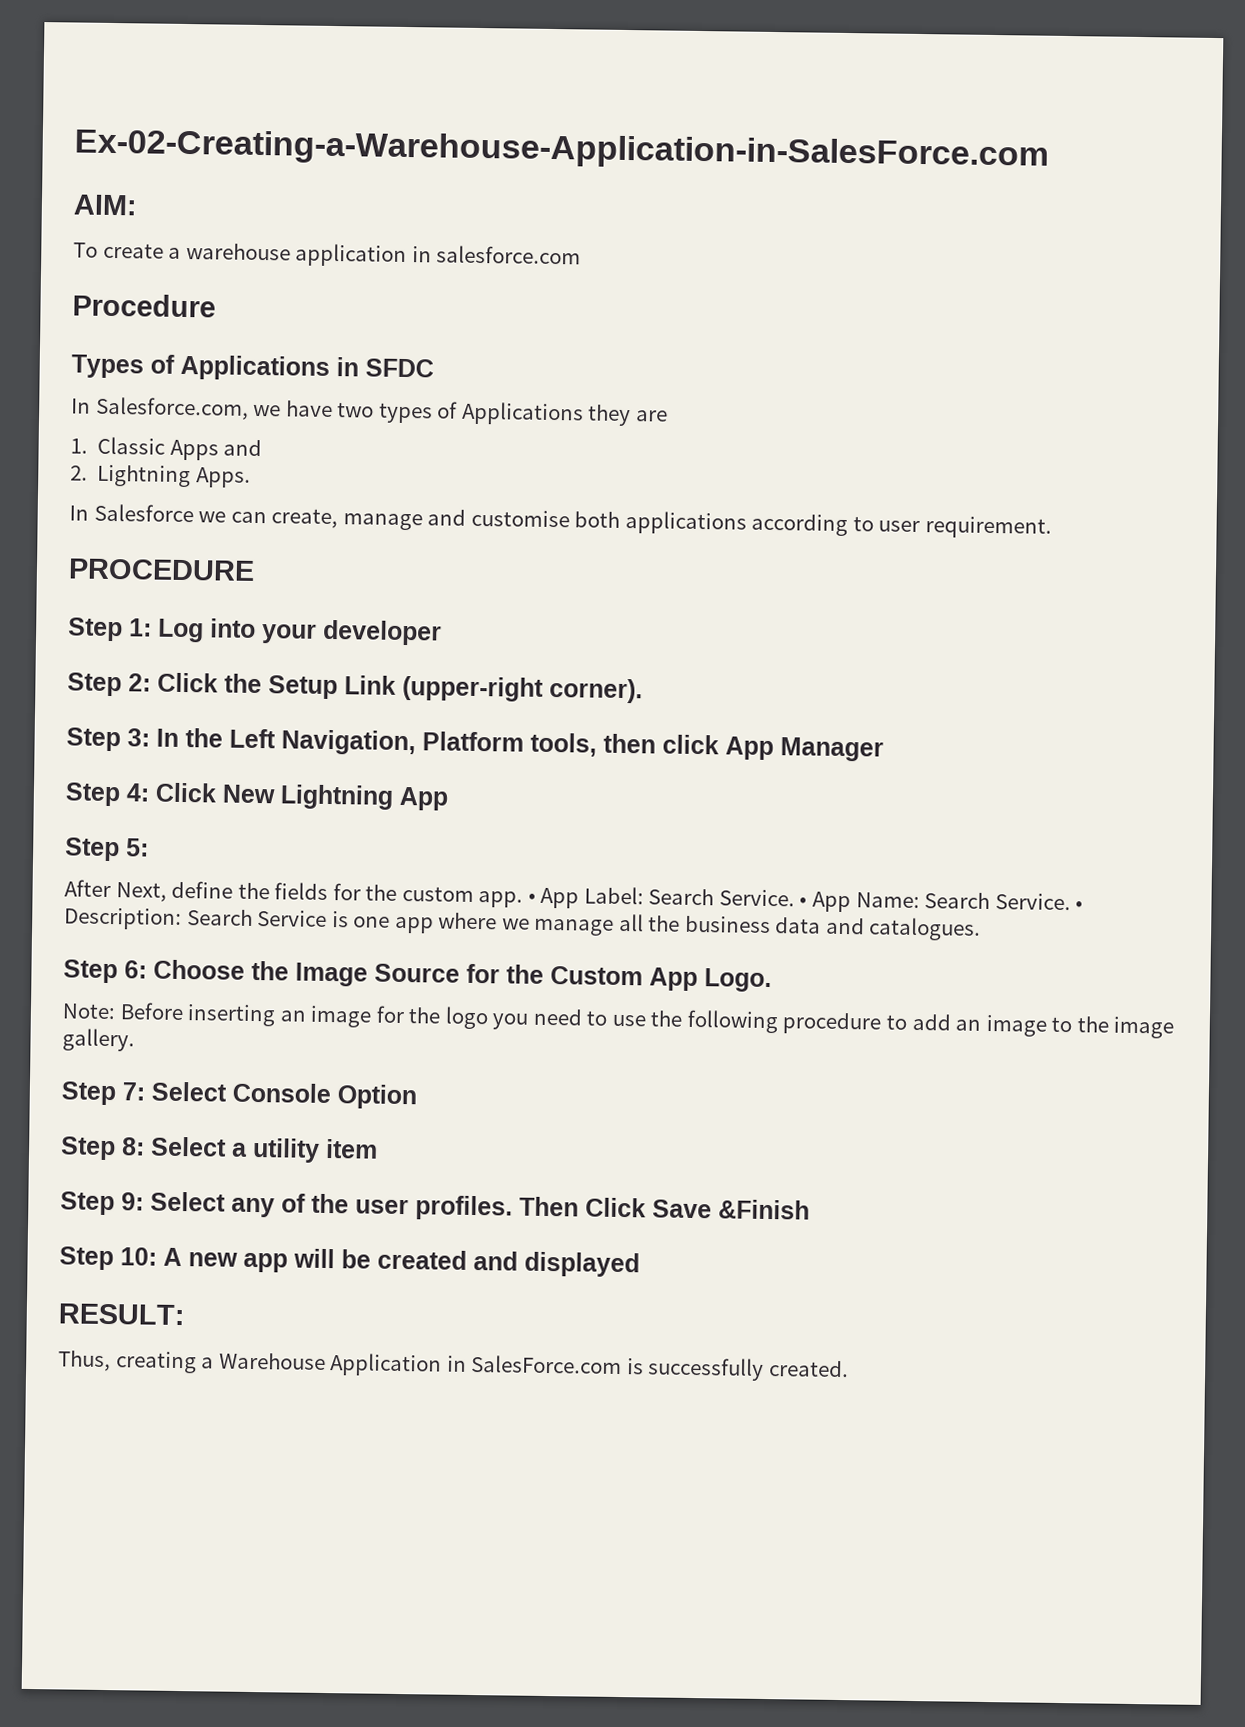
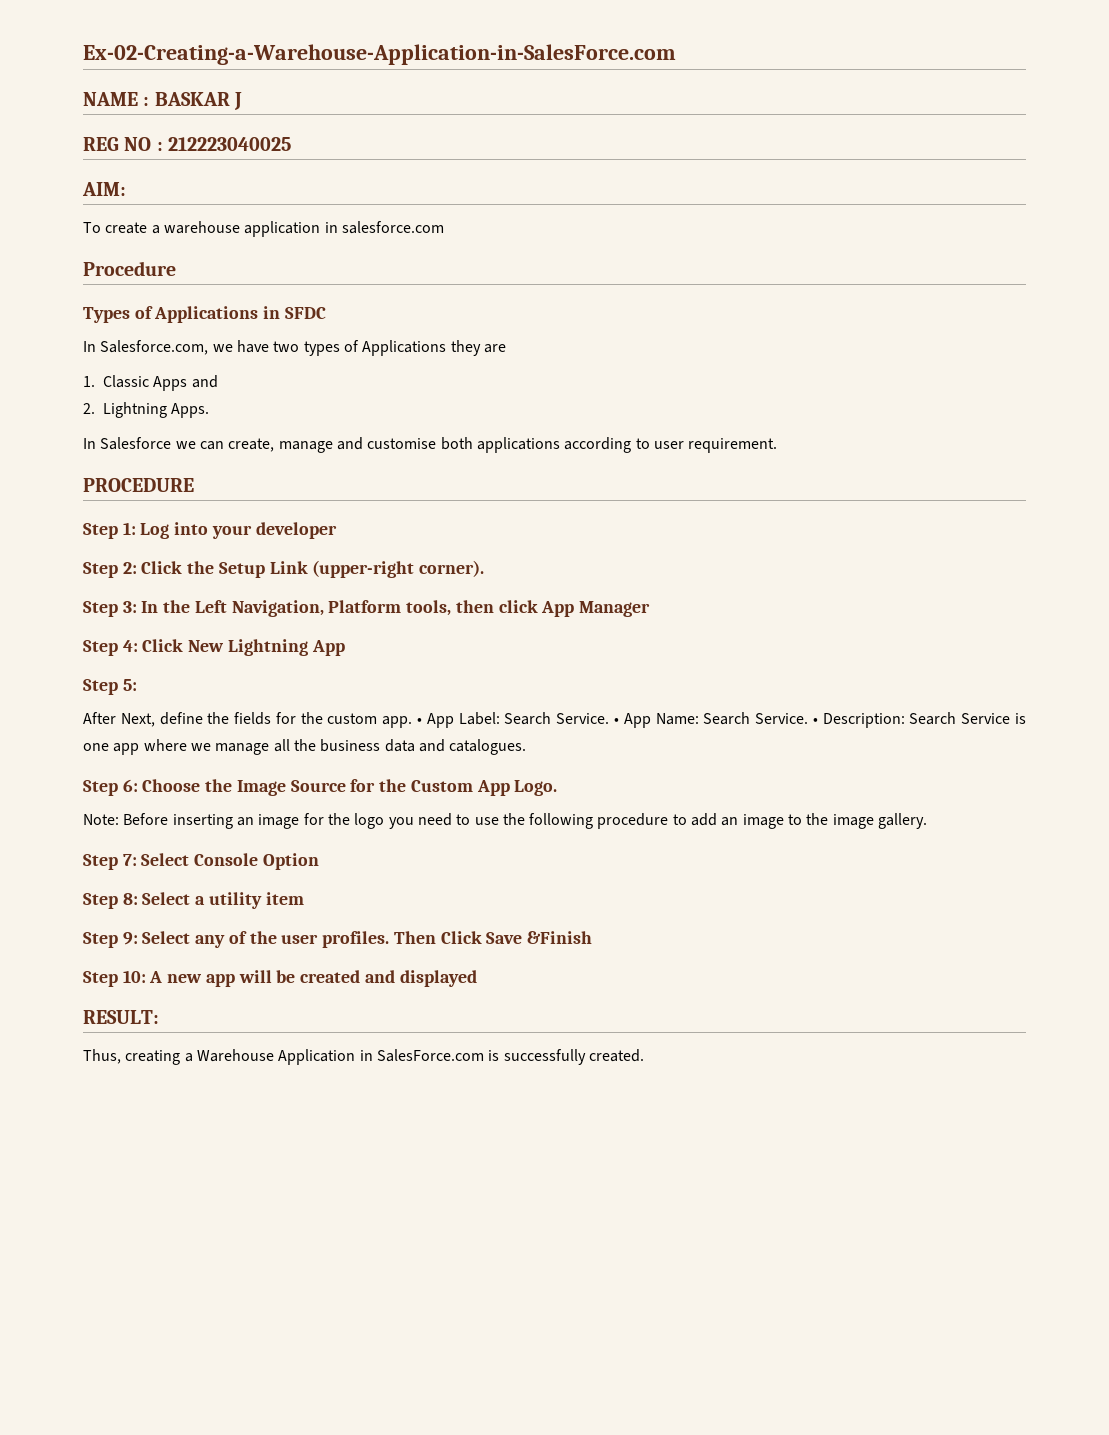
+ NAME : BASKAR J
+ REG NO : 212223040025

